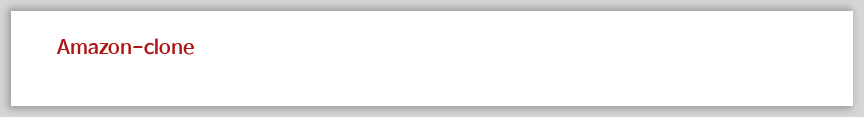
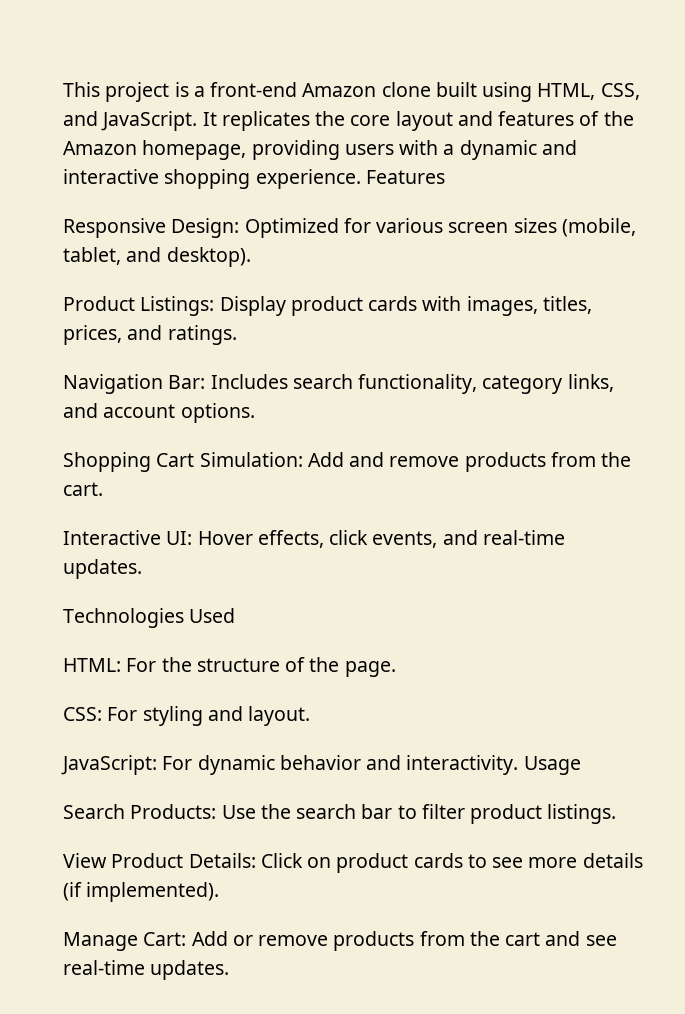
- Amazon-clone
+ This project is a front-end Amazon clone built using HTML, CSS, and JavaScript. It replicates the core layout and features of the Amazon homepage, providing users with a dynamic and interactive shopping experience. Features
+ Responsive Design: Optimized for various screen sizes (mobile, tablet, and desktop).
+ Product Listings: Display product cards with images, titles, prices, and ratings.
+ Navigation Bar: Includes search functionality, category links, and account options.
+ Shopping Cart Simulation: Add and remove products from the cart.
+ Interactive UI: Hover effects, click events, and real-time updates.
+ Technologies Used
+ HTML: For the structure of the page.
+ CSS: For styling and layout.
+ JavaScript: For dynamic behavior and interactivity. Usage
+ Search Products: Use the search bar to filter product listings.
+ View Product Details: Click on product cards to see more details (if implemented).
+ Manage Cart: Add or remove products from the cart and see real-time updates.

